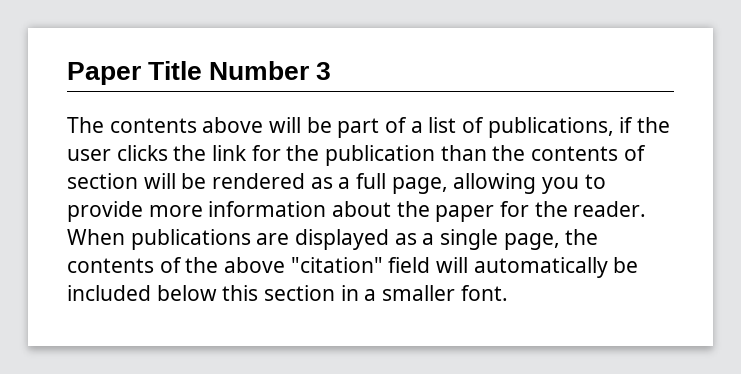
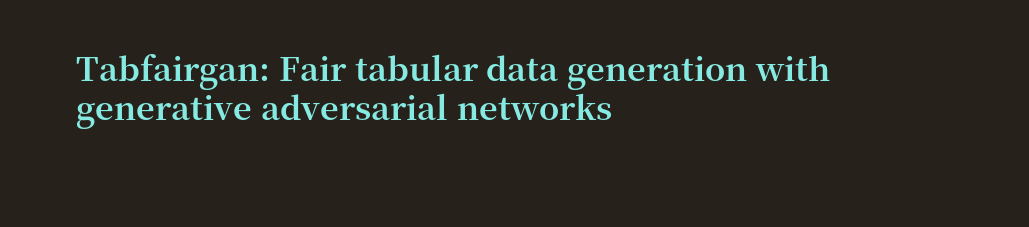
- Paper Title Number 3
- The contents above will be part of a list of publications, if the user clicks the link for the publication than the contents of section will be rendered as a full page, allowing you to provide more information about the paper for the reader. When publications are displayed as a single page, the contents of the above "citation" field will automatically be included below this section in a smaller font.
+ Tabfairgan: Fair tabular data generation with generative adversarial networks

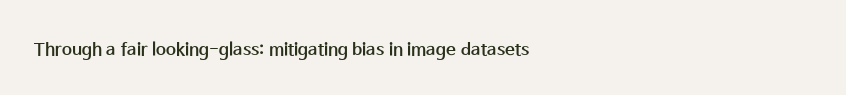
- Tabfairgan: Fair tabular data generation with generative adversarial networks
+ Through a fair looking-glass: mitigating bias in image datasets

